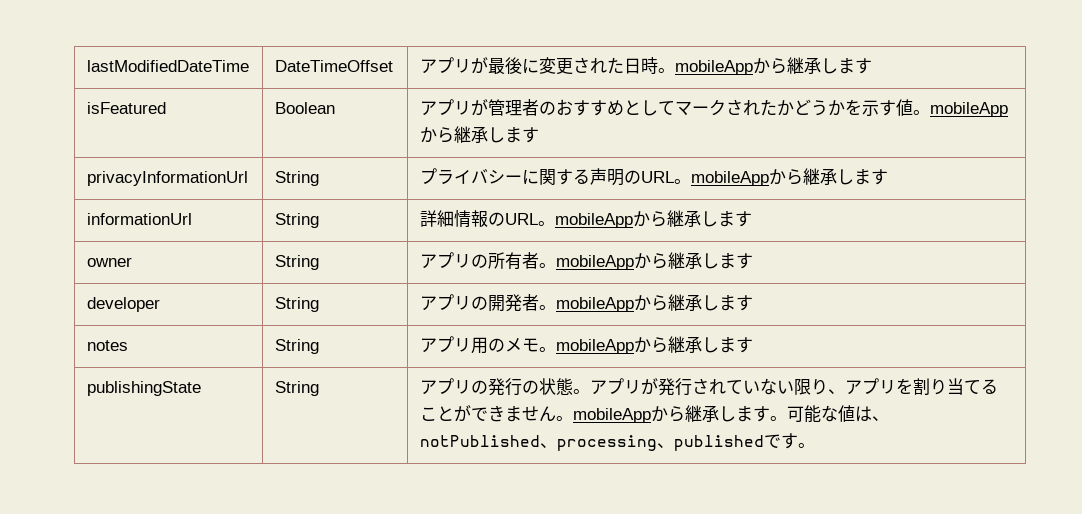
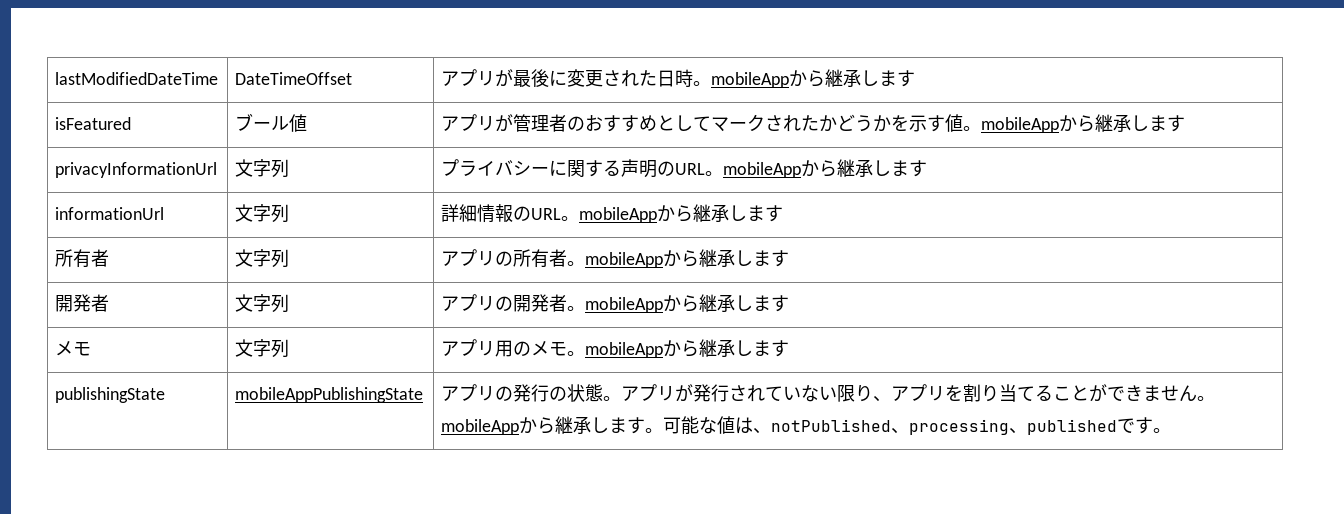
- isFeatured | Boolean | アプリが管理者のおすすめとしてマークされたかどうかを示す値。mobileAppから継承します
+ isFeatured | ブール値 | アプリが管理者のおすすめとしてマークされたかどうかを示す値。mobileAppから継承します
- privacyInformationUrl | String | プライバシーに関する声明のURL。mobileAppから継承します
+ privacyInformationUrl | 文字列 | プライバシーに関する声明のURL。mobileAppから継承します
- informationUrl | String | 詳細情報のURL。mobileAppから継承します
+ informationUrl | 文字列 | 詳細情報のURL。mobileAppから継承します
- owner | String | アプリの所有者。mobileAppから継承します
+ 所有者 | 文字列 | アプリの所有者。mobileAppから継承します
- developer | String | アプリの開発者。mobileAppから継承します
+ 開発者 | 文字列 | アプリの開発者。mobileAppから継承します
- notes | String | アプリ用のメモ。mobileAppから継承します
+ メモ | 文字列 | アプリ用のメモ。mobileAppから継承します
- publishingState | String | アプリの発行の状態。アプリが発行されていない限り、アプリを割り当てることができません。mobileAppから継承します。可能な値は、notPublished、processing、publishedです。
+ publishingState | mobileAppPublishingState | アプリの発行の状態。アプリが発行されていない限り、アプリを割り当てることができません。mobileAppから継承します。可能な値は、notPublished、processing、publishedです。

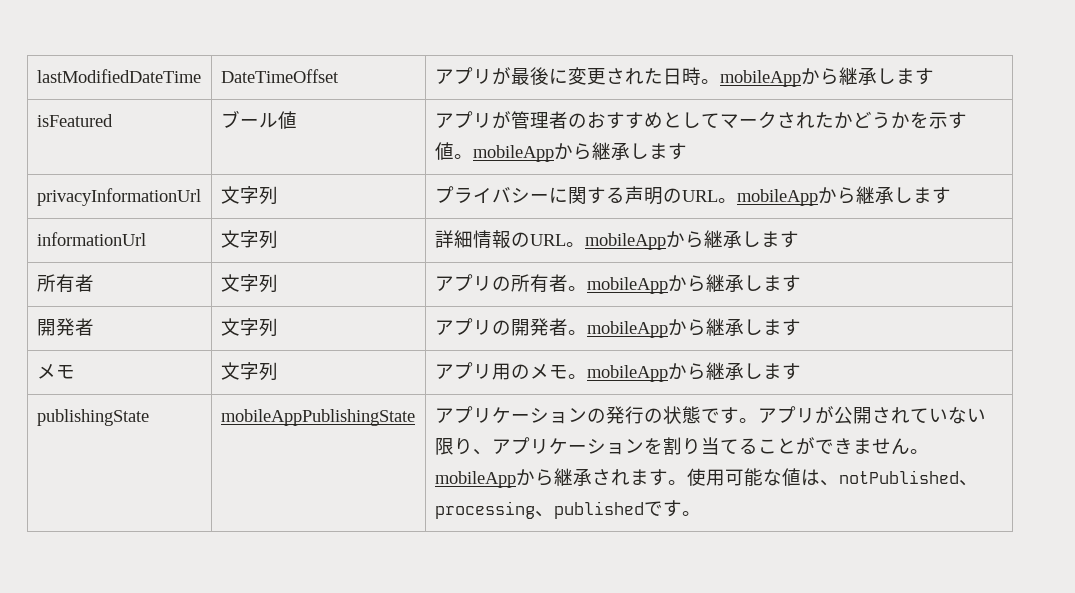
- アプリの発行の状態。
+ アプリケーションの発行の状態です。
- アプリが発行されていない限り、アプリを割り当てることができません。mobileAppから継承します。可能な値は、notPublished、processing、publishedです。
+ アプリが公開されていない限り、アプリケーションを割り当てることができません。mobileAppから継承されます。使用可能な値は、notPublished、processing、publishedです。

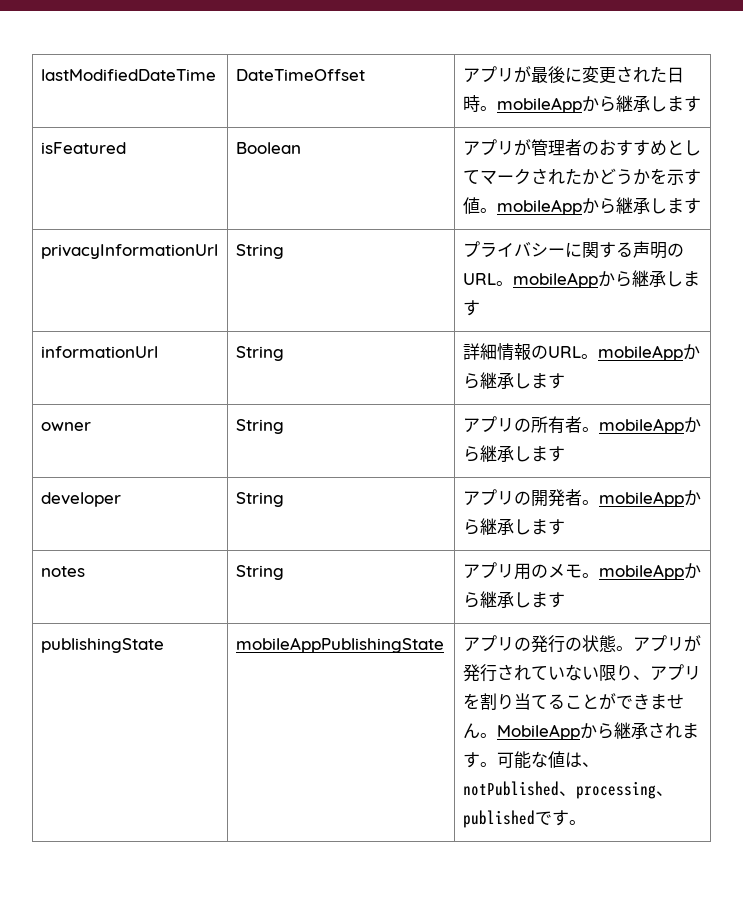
- isFeatured | ブール値 | アプリが管理者のおすすめとしてマークされたかどうかを示す値。mobileAppから継承します
+ isFeatured | Boolean | アプリが管理者のおすすめとしてマークされたかどうかを示す値。mobileAppから継承します
- privacyInformationUrl | 文字列 | プライバシーに関する声明のURL。mobileAppから継承します
+ privacyInformationUrl | String | プライバシーに関する声明のURL。mobileAppから継承します
- informationUrl | 文字列 | 詳細情報のURL。mobileAppから継承します
+ informationUrl | String | 詳細情報のURL。mobileAppから継承します
- 所有者 | 文字列 | アプリの所有者。mobileAppから継承します
+ owner | String | アプリの所有者。mobileAppから継承します
- 開発者 | 文字列 | アプリの開発者。mobileAppから継承します
+ developer | String | アプリの開発者。mobileAppから継承します
- メモ | 文字列 | アプリ用のメモ。mobileAppから継承します
+ notes | String | アプリ用のメモ。mobileAppから継承します
- アプリケーションの発行の状態です。
+ アプリの発行の状態。
- アプリが公開されていない限り、アプリケーションを割り当てることができません。mobileAppから継承されます。
+ アプリが発行されていない限り、アプリを割り当てることができません。MobileAppから継承されます。
- 使用可能な値は、notPublished、processing、publishedです。
+ 可能な値は、notPublished、processing、publishedです。

